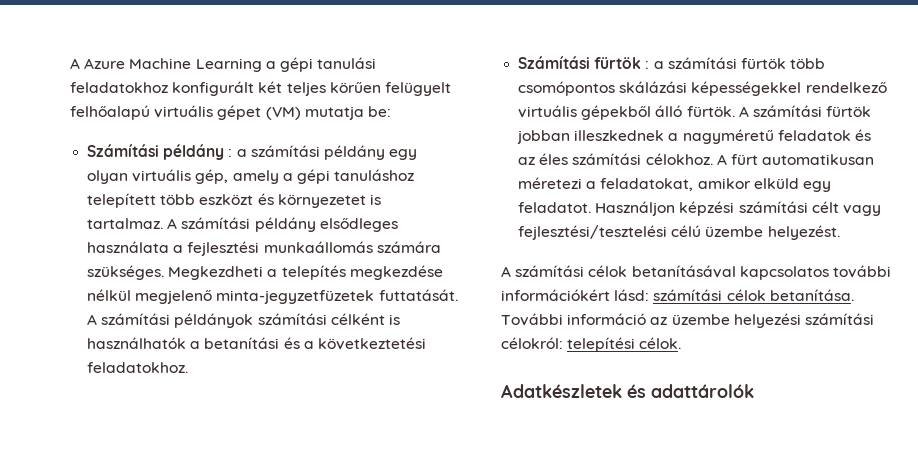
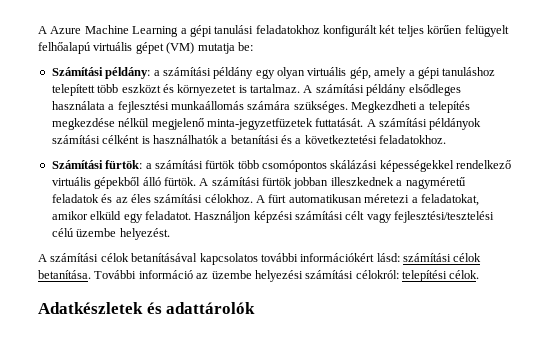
- Számítási példány : a számítási példány egy olyan virtuális gép, amely a gépi tanuláshoz telepített több eszközt és környezetet is tartalmaz.
+ Számítási példány: a számítási példány egy olyan virtuális gép, amely a gépi tanuláshoz telepített több eszközt és környezetet is tartalmaz.
- Számítási fürtök : a számítási fürtök több csomópontos skálázási képességekkel rendelkező virtuális gépekből álló fürtök.
+ Számítási fürtök: a számítási fürtök több csomópontos skálázási képességekkel rendelkező virtuális gépekből álló fürtök.

